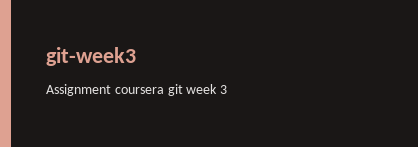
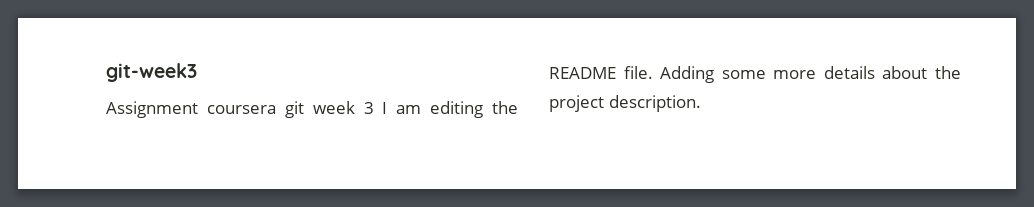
- Assignment coursera git week 3
+ Assignment coursera git week 3 I am editing the README file. Adding some more details about the project description.

